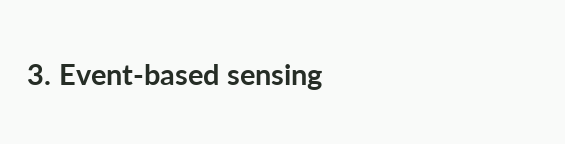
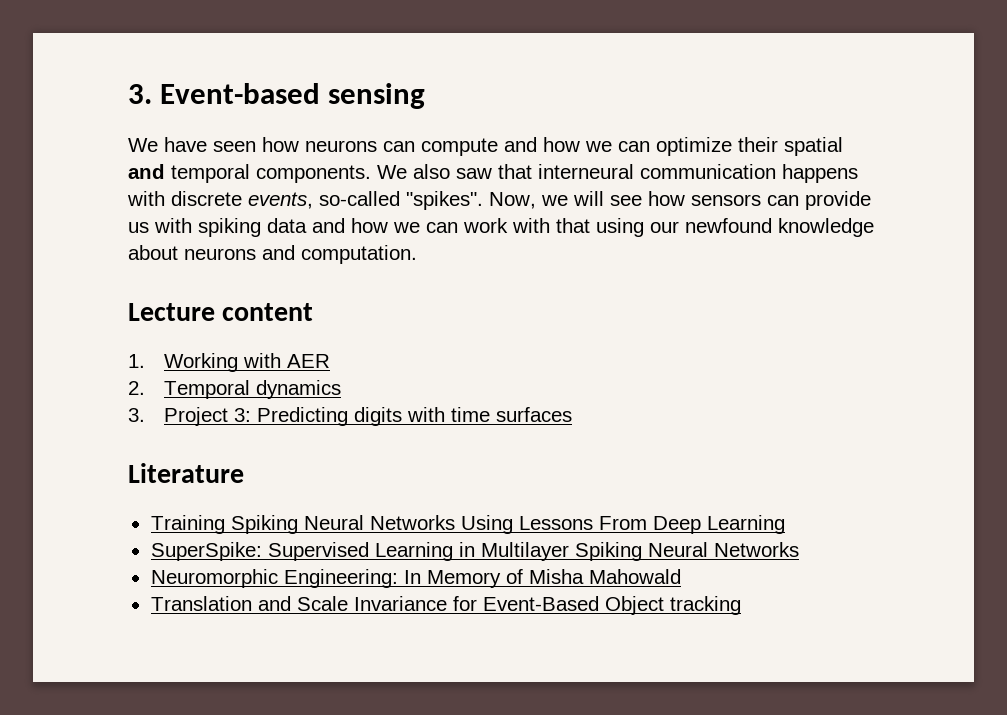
+ We have seen how neurons can compute and how we can optimize their spatial and temporal components. We also saw that interneural communication happens with discrete events, so-called "spikes". Now, we will see how sensors can provide us with spiking data and how we can work with that using our newfound knowledge about neurons and computation.
+ Lecture content
+ 1. Working with AER
+ 2. Temporal dynamics
+ 3. Project 3: Predicting digits with time surfaces
+ Literature
+ Training Spiking Neural Networks Using Lessons From Deep Learning
+ SuperSpike: Supervised Learning in Multilayer Spiking Neural Networks
+ Neuromorphic Engineering: In Memory of Misha Mahowald
+ Translation and Scale Invariance for Event-Based Object tracking

